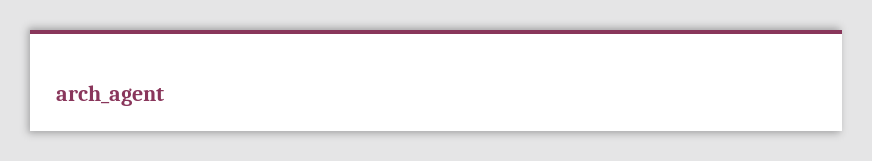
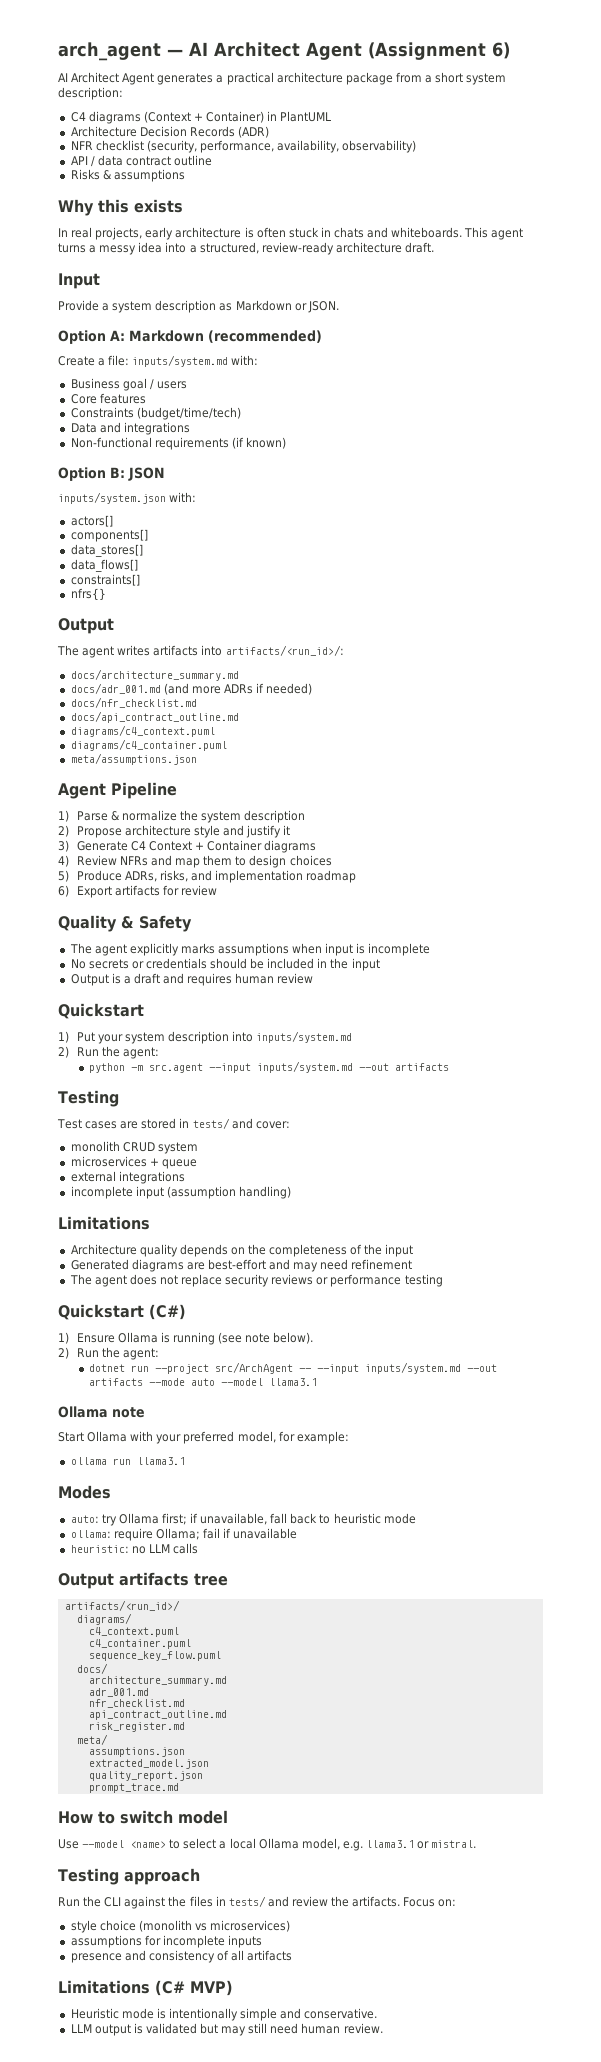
- arch_agent
+ arch_agent — AI Architect Agent (Assignment 6)
+ AI Architect Agent generates a practical architecture package from a short system description:
+ C4 diagrams (Context + Container) in PlantUML
+ Architecture Decision Records (ADR)
+ NFR checklist (security, performance, availability, observability)
+ API / data contract outline
+ Risks & assumptions
+ Why this exists
+ In real projects, early architecture is often stuck in chats and whiteboards. This agent turns a messy idea into a structured, review-ready architecture draft.
+ Input
+ Provide a system description as Markdown or JSON.
+ Option A: Markdown (recommended)
+ Create a file: inputs/system.md with:
+ Business goal / users
+ Core features
+ Constraints (budget/time/tech)
+ Data and integrations
+ Non-functional requirements (if known)
+ Option B: JSON
+ inputs/system.json with:
+ actors[]
+ components[]
+ data_stores[]
+ data_flows[]
+ constraints[]
+ nfrs{}
+ Output
+ The agent writes artifacts into artifacts/<run_id>/:
+ docs/architecture_summary.md
+ docs/adr_001.md (and more ADRs if needed)
+ docs/nfr_checklist.md
+ docs/api_contract_outline.md
+ diagrams/c4_context.puml
+ diagrams/c4_container.puml
+ meta/assumptions.json
+ Agent Pipeline
+ 1) Parse & normalize the system description
+ 2) Propose architecture style and justify it
+ 3) Generate C4 Context + Container diagrams
+ 4) Review NFRs and map them to design choices
+ 5) Produce ADRs, risks, and implementation roadmap
+ 6) Export artifacts for review
+ Quality & Safety
+ The agent explicitly marks assumptions when input is incomplete
+ No secrets or credentials should be included in the input
+ Output is a draft and requires human review
+ Quickstart
+ 1) Put your system description into inputs/system.md
+ 2) Run the agent:
+ python -m src.agent --input inputs/system.md --out artifacts
+ Testing
+ Test cases are stored in tests/ and cover:
+ monolith CRUD system
+ microservices + queue
+ external integrations
+ incomplete input (assumption handling)
+ Limitations
+ Architecture quality depends on the completeness of the input
+ Generated diagrams are best-effort and may need refinement
+ The agent does not replace security reviews or performance testing
+ Quickstart (C#)
+ 1) Ensure Ollama is running (see note below).
+ 2) Run the agent:
+ dotnet run --project src/ArchAgent -- --input inputs/system.md --out artifacts --mode auto --model llama3.1
+ Ollama note
+ Start Ollama with your preferred model, for example:
+ ollama run llama3.1
+ Modes
+ auto: try Ollama first; if unavailable, fall back to heuristic mode
+ ollama: require Ollama; fail if unavailable
+ heuristic: no LLM calls
+ Output artifacts tree
+ artifacts/<run_id>/
+ diagrams/
+ c4_context.puml
+ c4_container.puml
+ sequence_key_flow.puml
+ docs/
+ architecture_summary.md
+ adr_001.md
+ nfr_checklist.md
+ api_contract_outline.md
+ risk_register.md
+ meta/
+ assumptions.json
+ extracted_model.json
+ quality_report.json
+ prompt_trace.md
+ How to switch model
+ Use --model <name> to select a local Ollama model, e.g. llama3.1 or mistral.
+ Testing approach
+ Run the CLI against the files in tests/ and review the artifacts. Focus on:
+ style choice (monolith vs microservices)
+ assumptions for incomplete inputs
+ presence and consistency of all artifacts
+ Limitations (C# MVP)
+ Heuristic mode is intentionally simple and conservative.
+ LLM output is validated but may still need human review.

